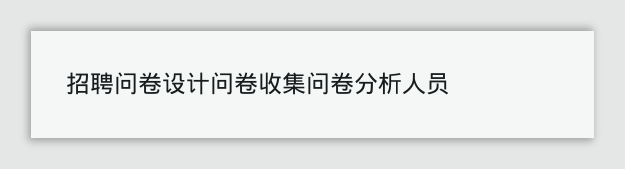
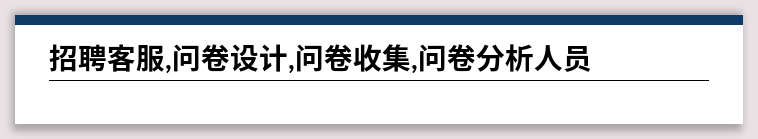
- 招聘问卷设计问卷收集问卷分析人员
+ 招聘客服,问卷设计,问卷收集,问卷分析人员

